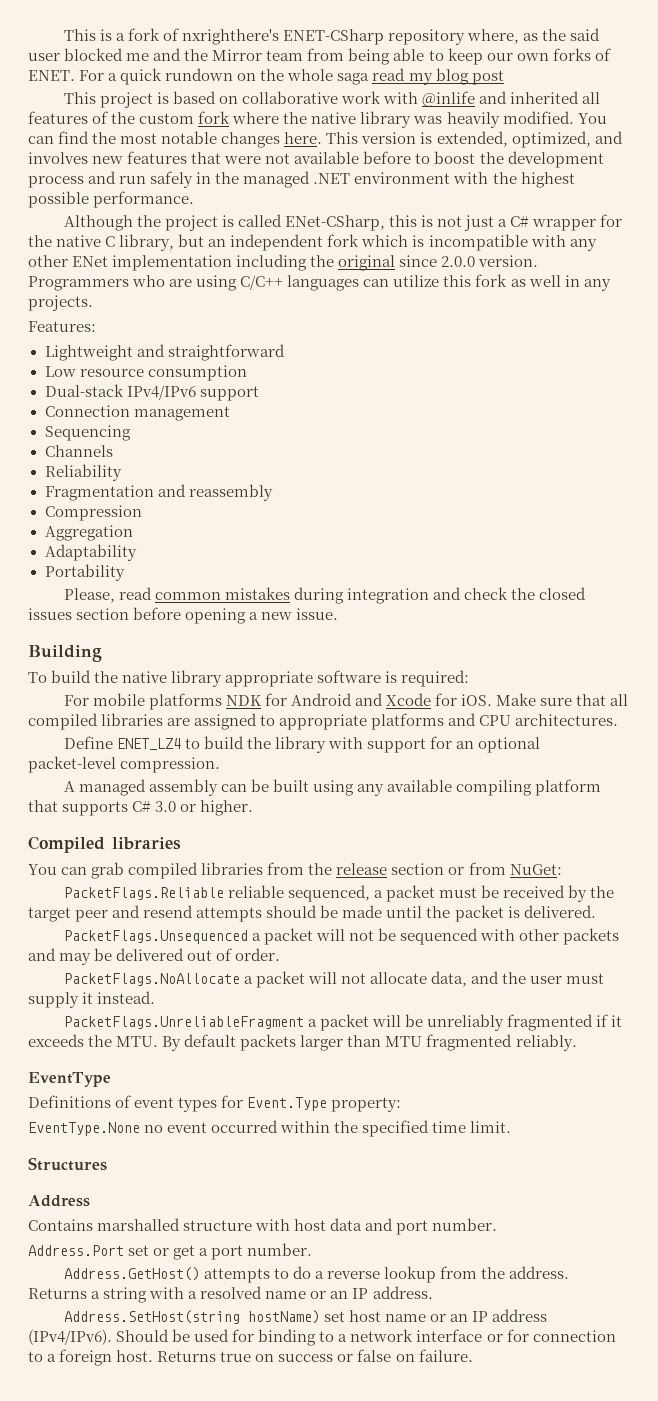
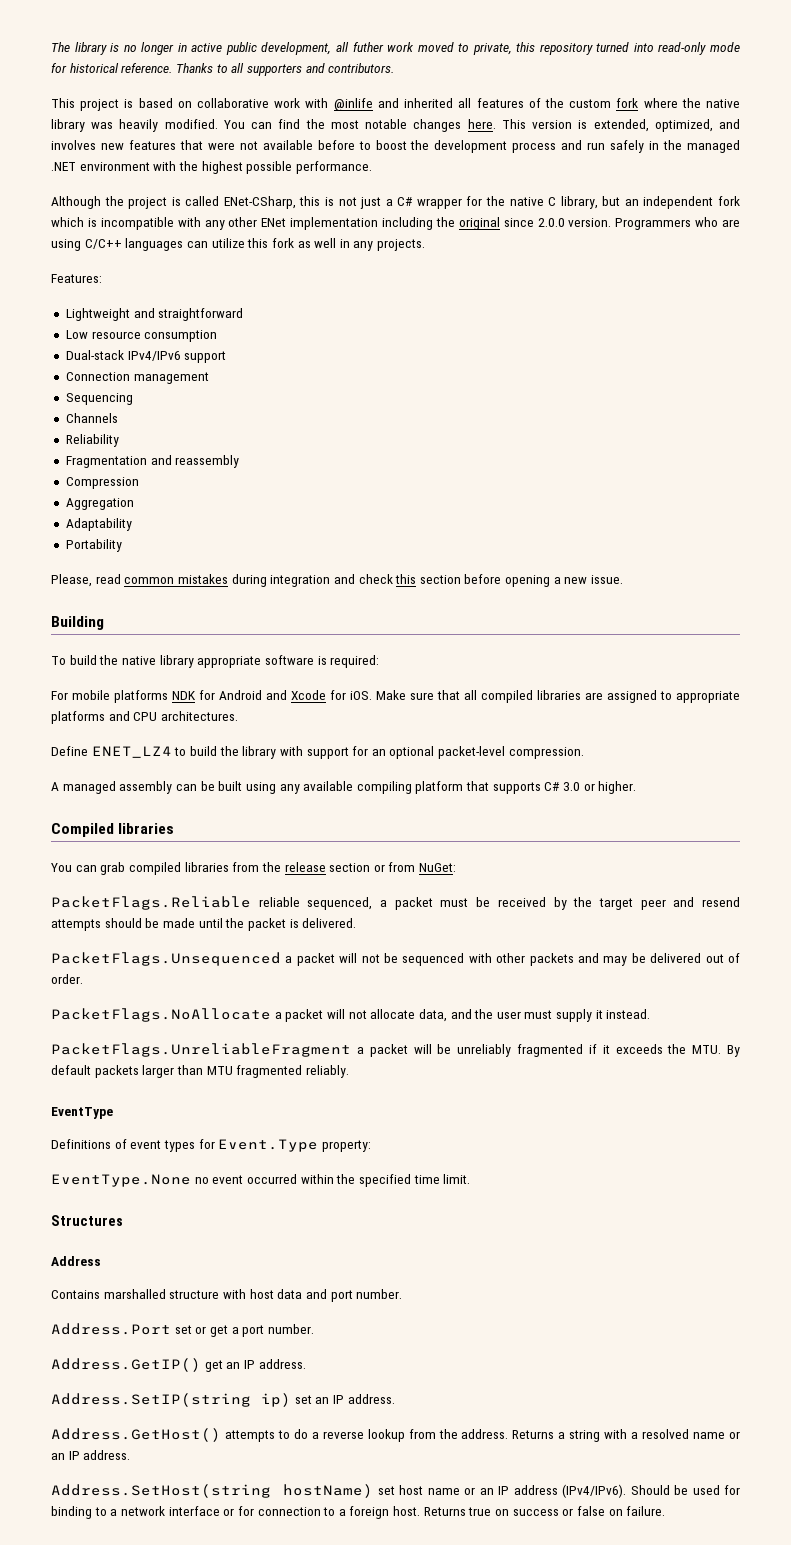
- This is a fork of nxrighthere's ENET-CSharp repository where, as the said user blocked me and the Mirror team from being able to keep our own forks of ENET. For a quick rundown on the whole saga read my blog post
+ The library is no longer in active public development, all futher work moved to private, this repository turned into read-only mode for historical reference. Thanks to all supporters and contributors.
- Please, read common mistakes during integration and check the closed issues section before opening a new issue.
+ Please, read common mistakes during integration and check this section before opening a new issue.
+ Address.GetIP() get an IP address.
+ Address.SetIP(string ip) set an IP address.

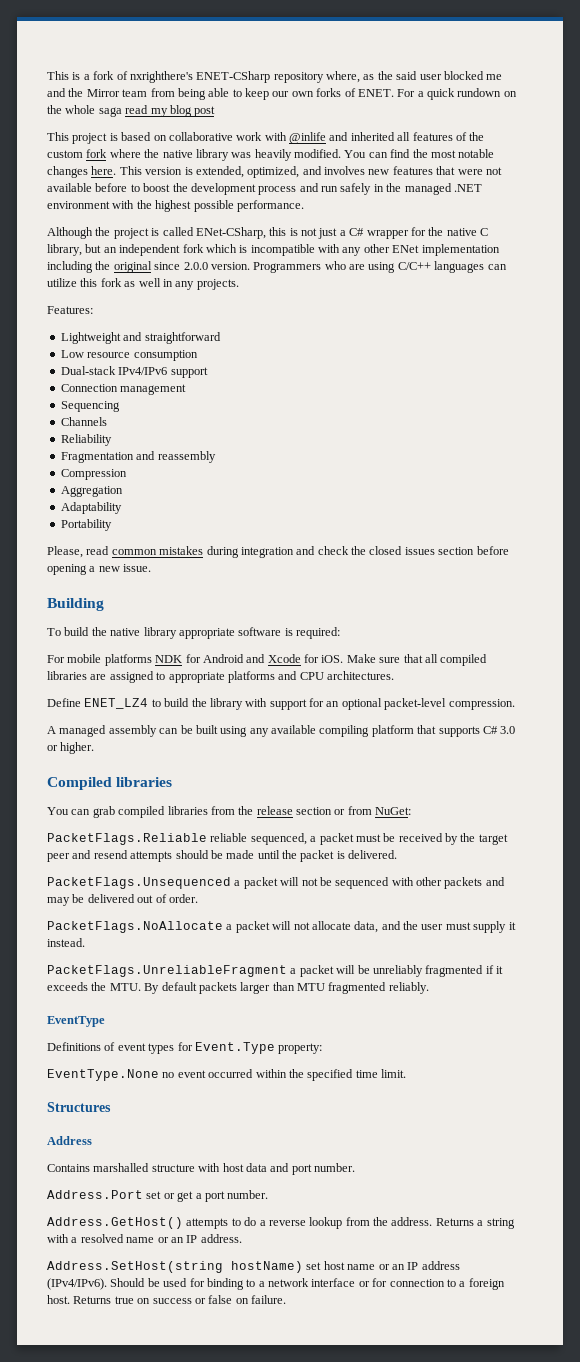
- The library is no longer in active public development, all futher work moved to private, this repository turned into read-only mode for historical reference. Thanks to all supporters and contributors.
+ This is a fork of nxrighthere's ENET-CSharp repository where, as the said user blocked me and the Mirror team from being able to keep our own forks of ENET. For a quick rundown on the whole saga read my blog post
- Please, read common mistakes during integration and check this section before opening a new issue.
+ Please, read common mistakes during integration and check the closed issues section before opening a new issue.
- Address.GetIP() get an IP address.
- Address.SetIP(string ip) set an IP address.

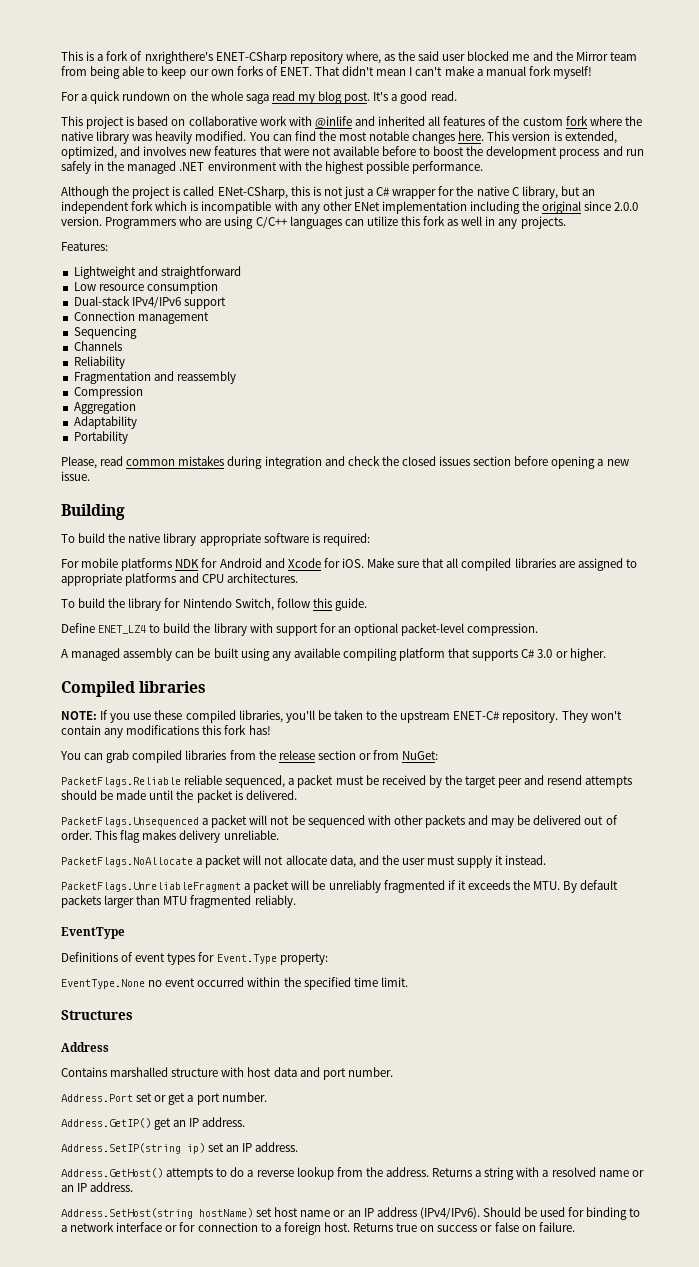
- This is a fork of nxrighthere's ENET-CSharp repository where, as the said user blocked me and the Mirror team from being able to keep our own forks of ENET. For a quick rundown on the whole saga read my blog post
+ This is a fork of nxrighthere's ENET-CSharp repository where, as the said user blocked me and the Mirror team from being able to keep our own forks of ENET. That didn't mean I can't make a manual fork myself!
+ For a quick rundown on the whole saga read my blog post. It's a good read.
+ To build the library for Nintendo Switch, follow this guide.
+ NOTE: If you use these compiled libraries, you'll be taken to the upstream ENET-C# repository. They won't contain any modifications this fork has!
+ This flag makes delivery unreliable.
+ Address.GetIP() get an IP address.
+ Address.SetIP(string ip) set an IP address.

